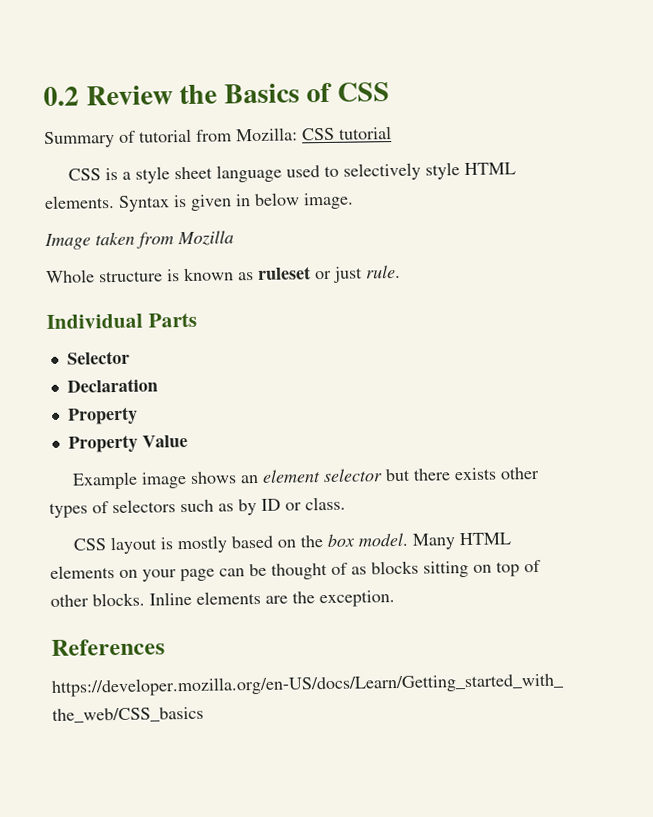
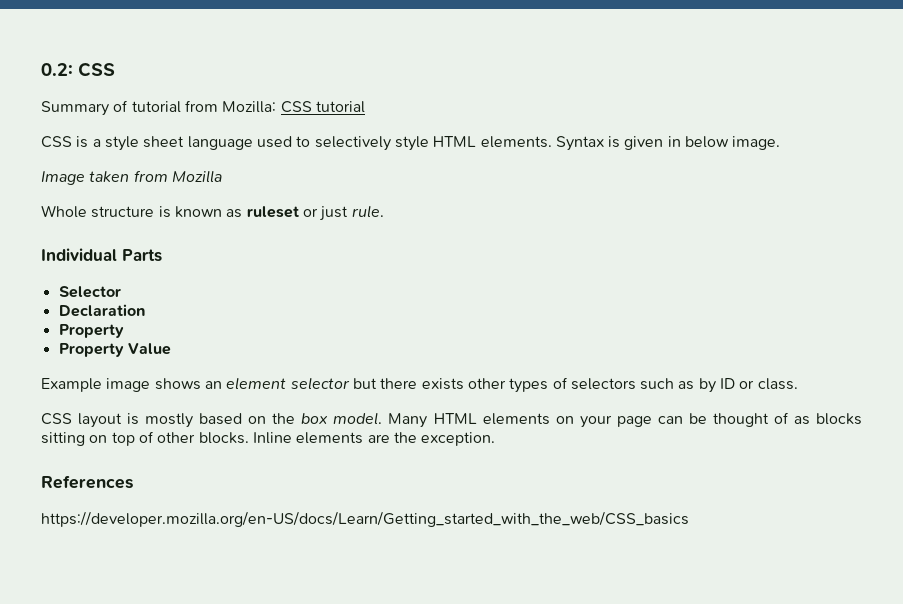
- 0.2 Review the Basics of CSS
+ 0.2: CSS

